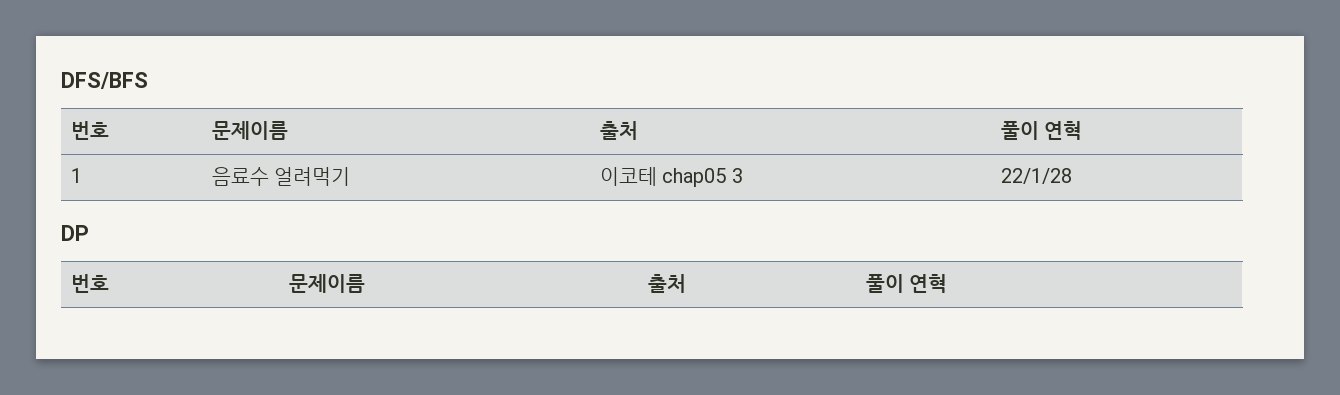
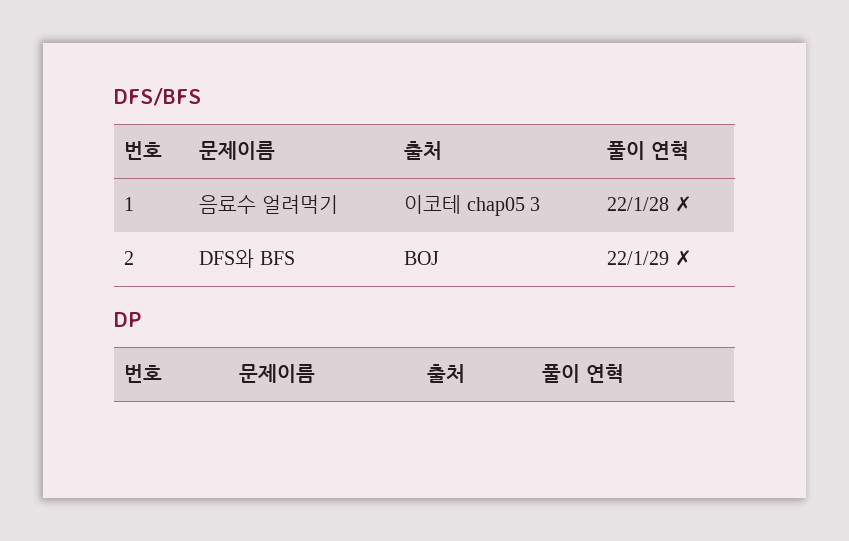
- 1 | 음료수 얼려먹기 | 이코테 chap05 3 | 22/1/28
+ 1 | 음료수 얼려먹기 | 이코테 chap05 3 | 22/1/28 ✗
+ 2 | DFS와 BFS | BOJ | 22/1/29 ✗

